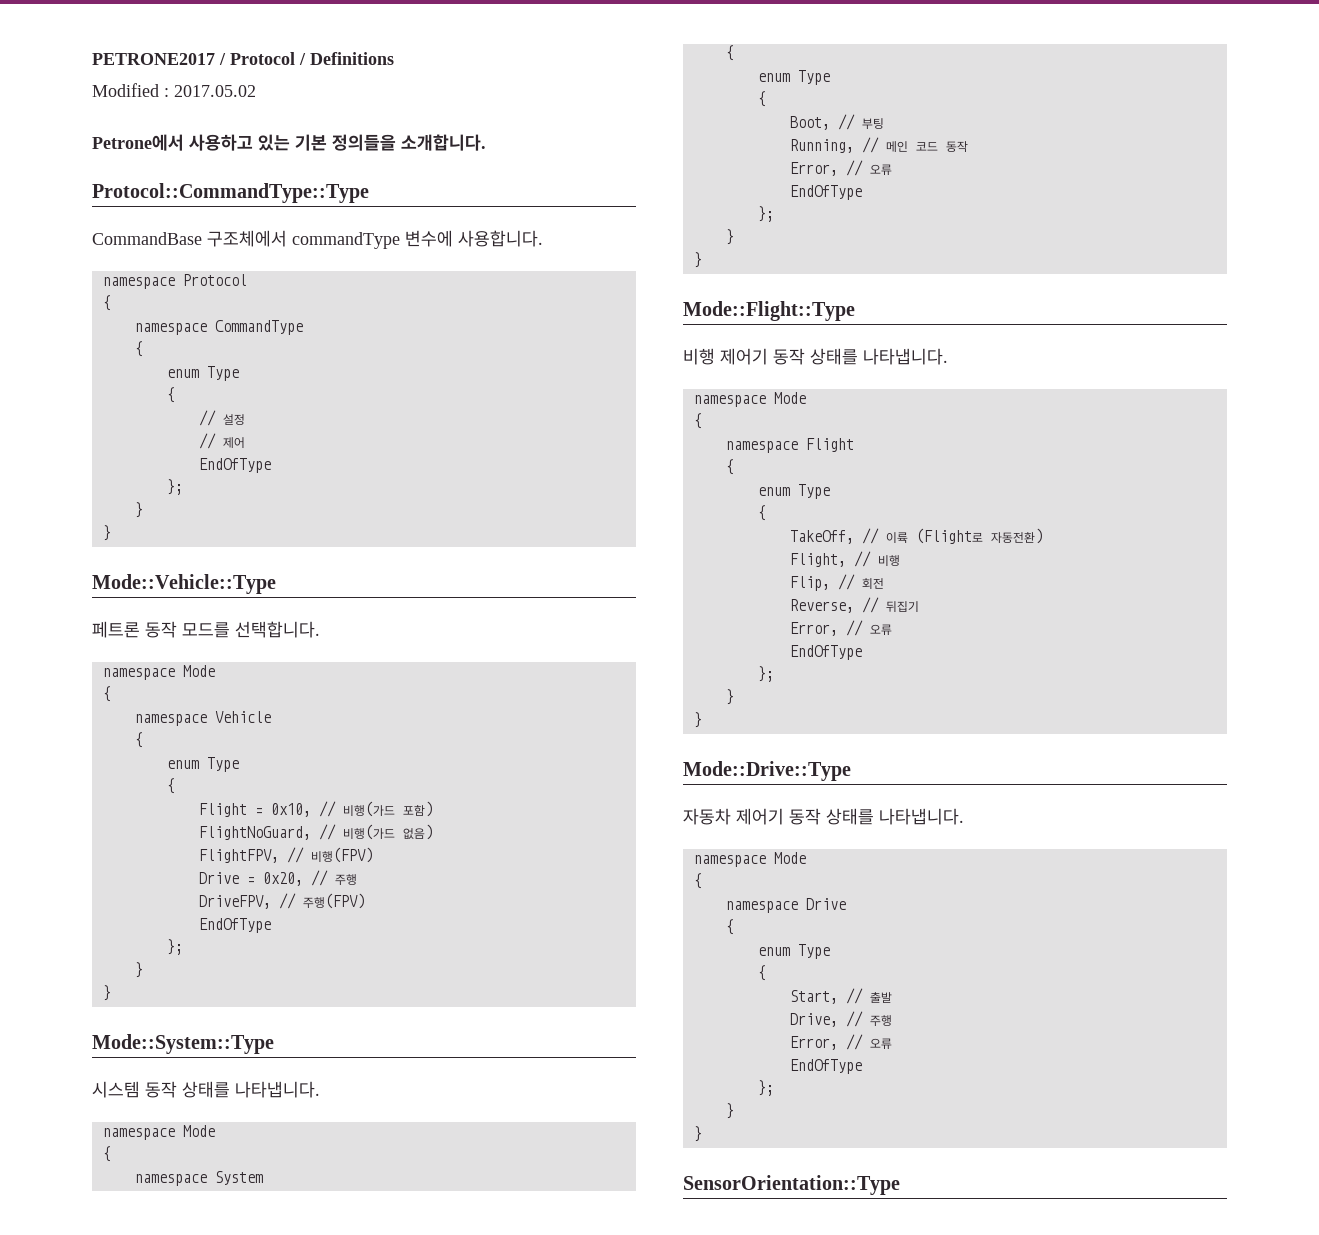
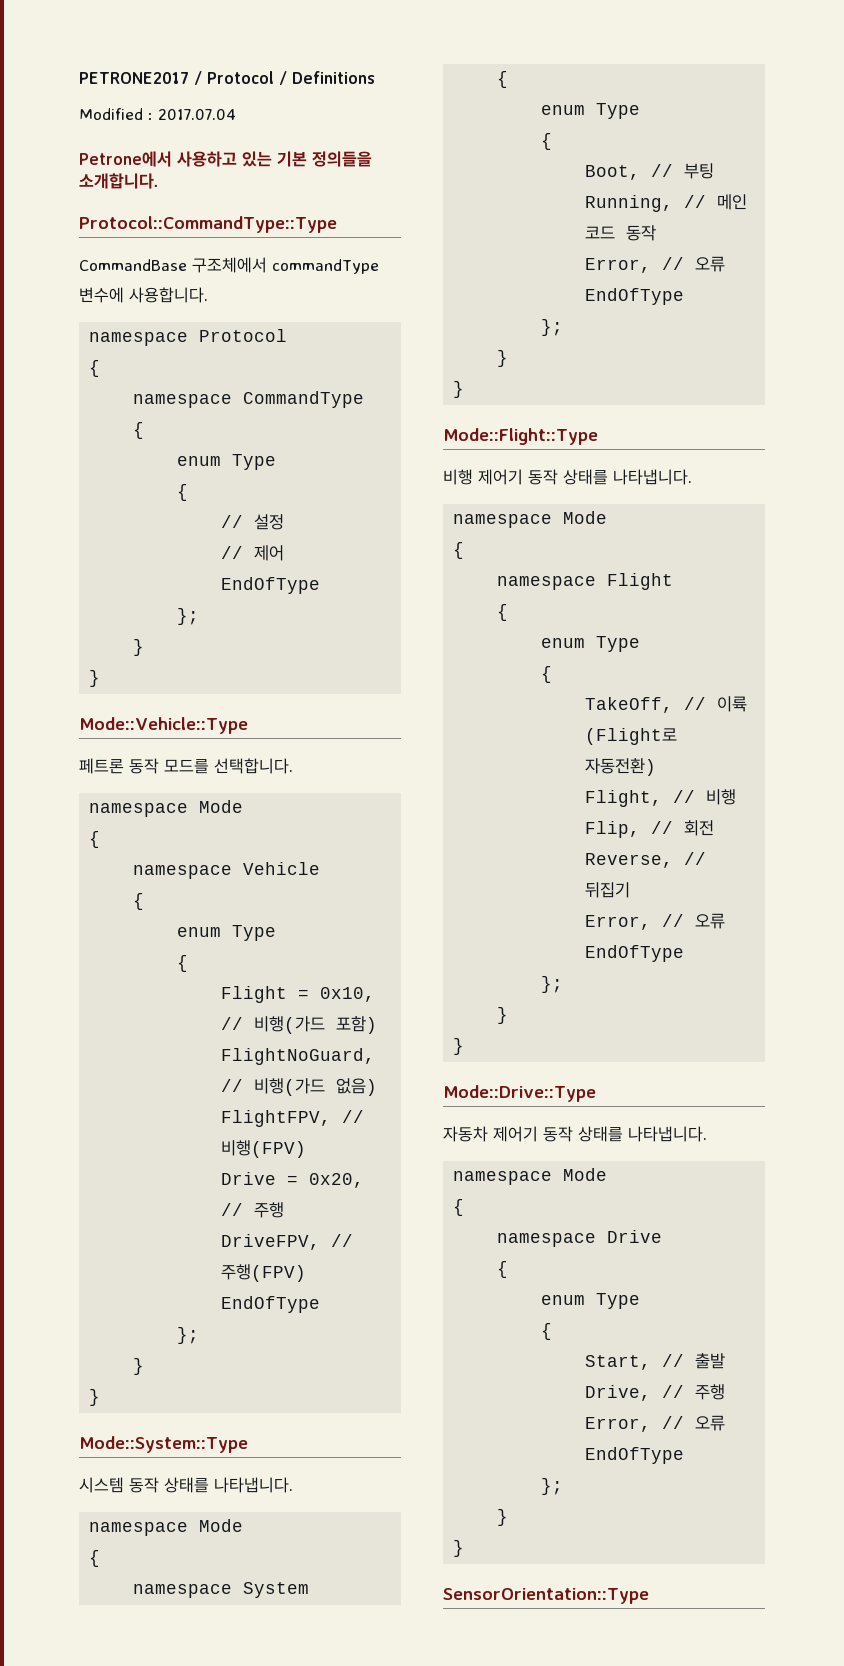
- Modified : 2017.05.02
+ Modified : 2017.07.04

